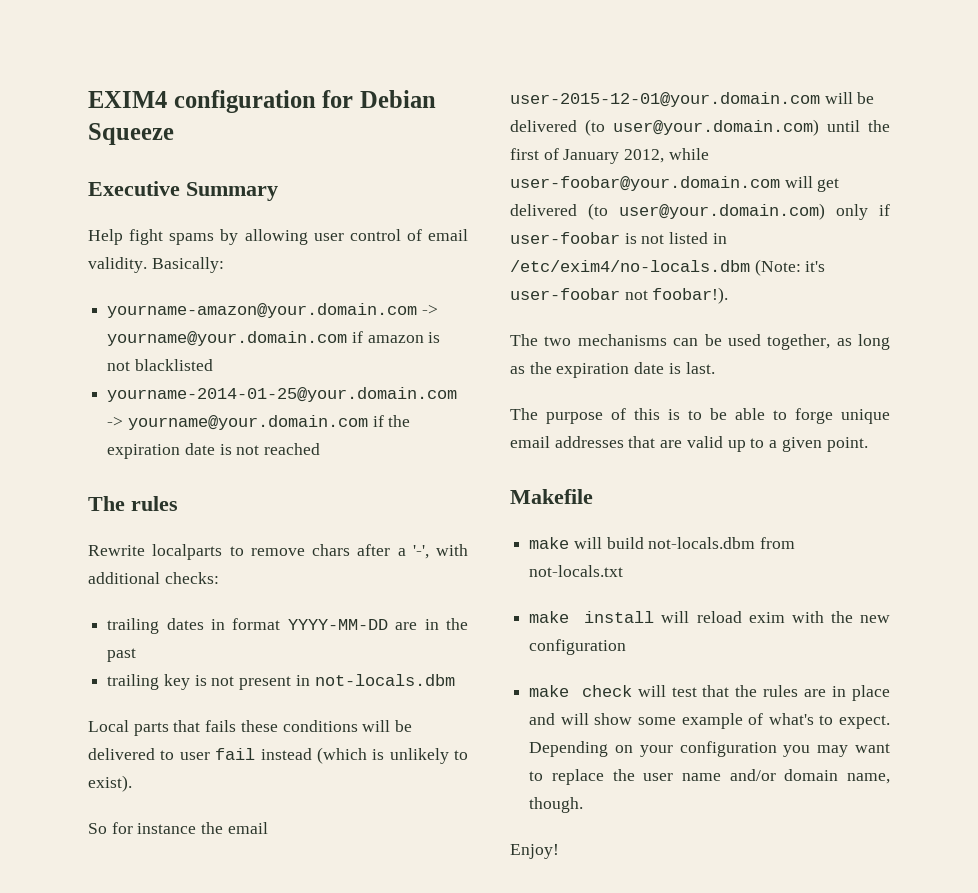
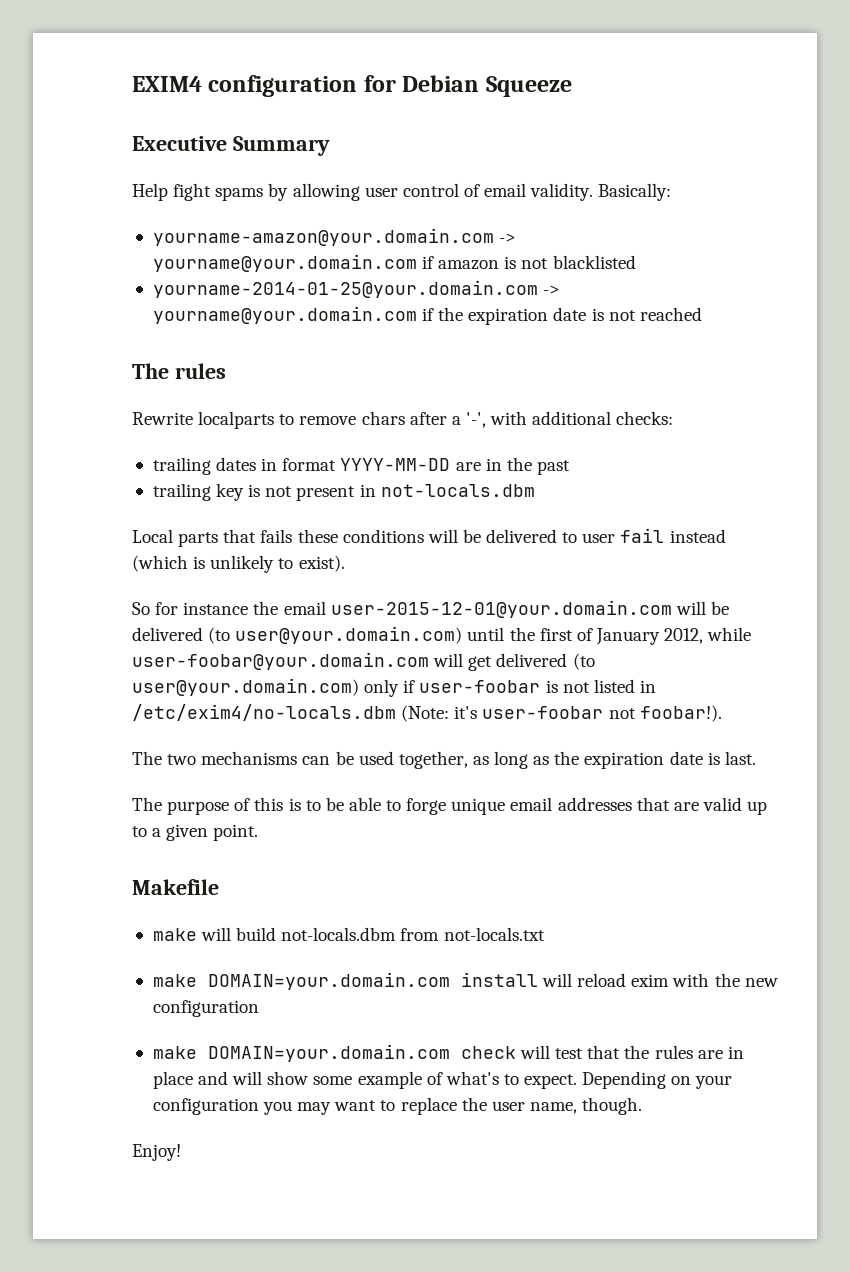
- make install will reload exim with the new configuration
+ make DOMAIN=your.domain.com install will reload exim with the new configuration
- make check will test that the rules are in place and will show some example of what's to expect.
+ make DOMAIN=your.domain.com check will test that the rules are in place and will show some example of what's to expect.
- Depending on your configuration you may want to replace the user name and/or domain name, though.
+ Depending on your configuration you may want to replace the user name, though.

